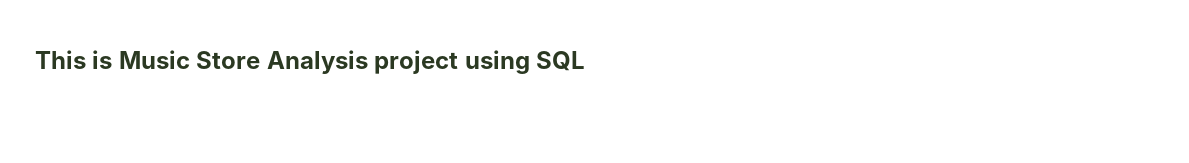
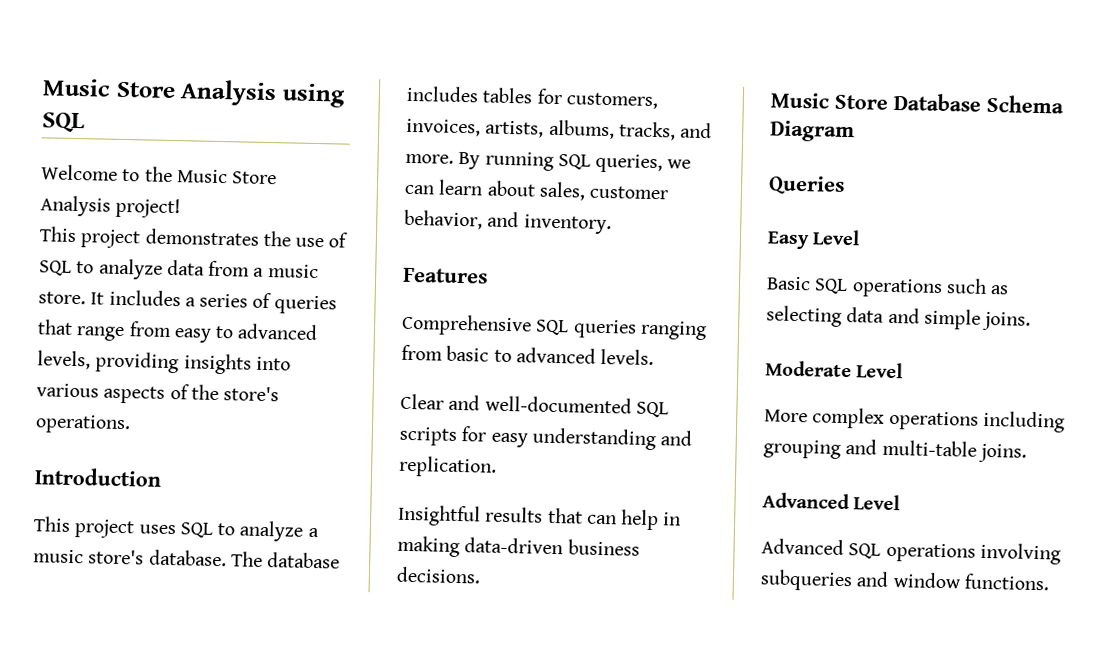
- This is Music Store Analysis project using SQL
+ Music Store Analysis using SQL
+ Welcome to the Music Store Analysis project!
+ This project demonstrates the use of SQL to analyze data from a music store. It includes a series of queries that range from easy to advanced levels, providing insights into various aspects of the store's operations.
+ Introduction
+ This project uses SQL to analyze a music store's database. The database includes tables for customers, invoices, artists, albums, tracks, and more. By running SQL queries, we can learn about sales, customer behavior, and inventory.
+ Features
+ Comprehensive SQL queries ranging from basic to advanced levels.
+ Clear and well-documented SQL scripts for easy understanding and replication.
+ Insightful results that can help in making data-driven business decisions.
+ Music Store Database Schema Diagram
+ Queries
+ Easy Level
+ Basic SQL operations such as selecting data and simple joins.
+ Moderate Level
+ More complex operations including grouping and multi-table joins.
+ Advanced Level
+ Advanced SQL operations involving subqueries and window functions.

